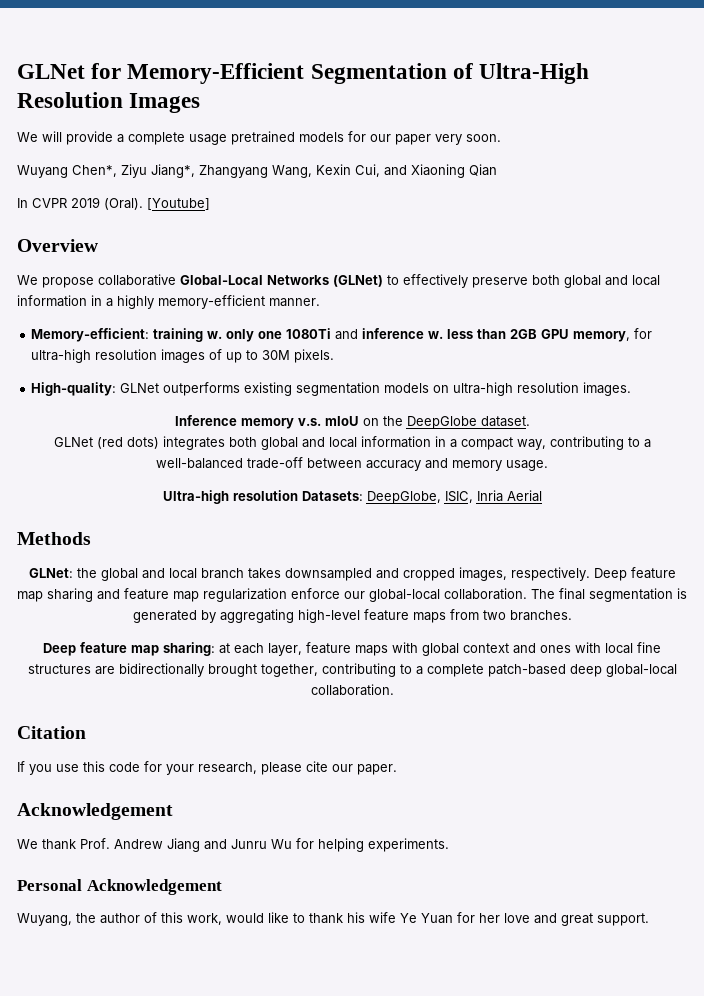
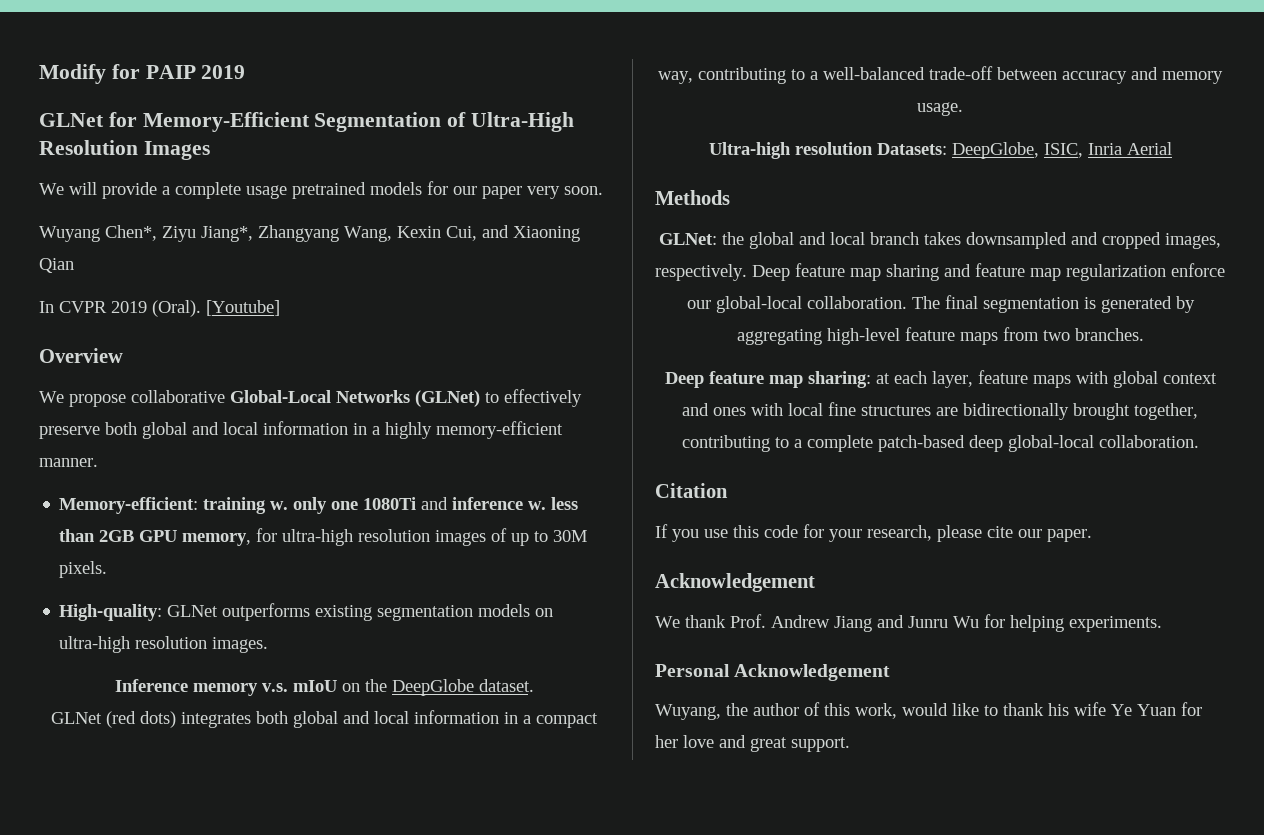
+ Modify for PAIP 2019

